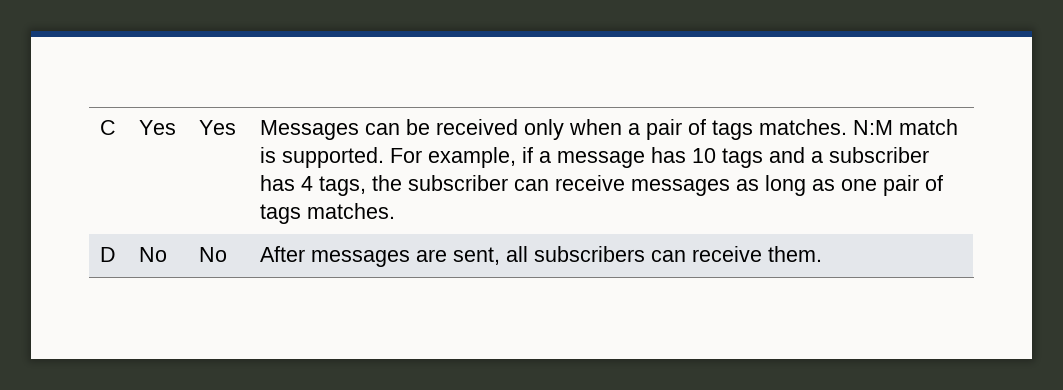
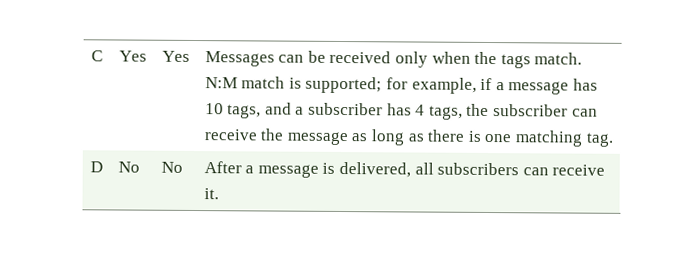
- Messages can be received only when a pair of tags matches.
+ Messages can be received only when the tags match.
- N:M match is supported. For example, if a message has 10 tags and a subscriber has 4 tags, the subscriber can receive messages as long as one pair of tags matches.
+ N:M match is supported; for example, if a message has 10 tags, and a subscriber has 4 tags, the subscriber can receive the message as long as there is one matching tag.
- D | No | No | After messages are sent, all subscribers can receive them.
+ D | No | No | After a message is delivered, all subscribers can receive it.

